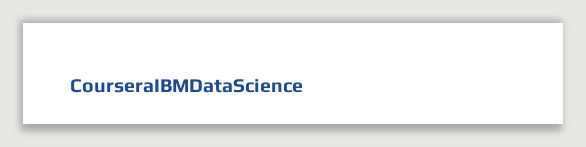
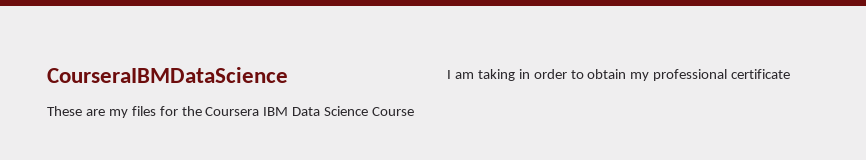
+ These are my files for the Coursera IBM Data Science Course I am taking in order to obtain my professional certificate

